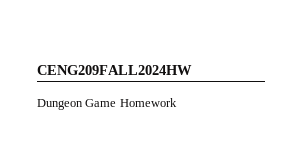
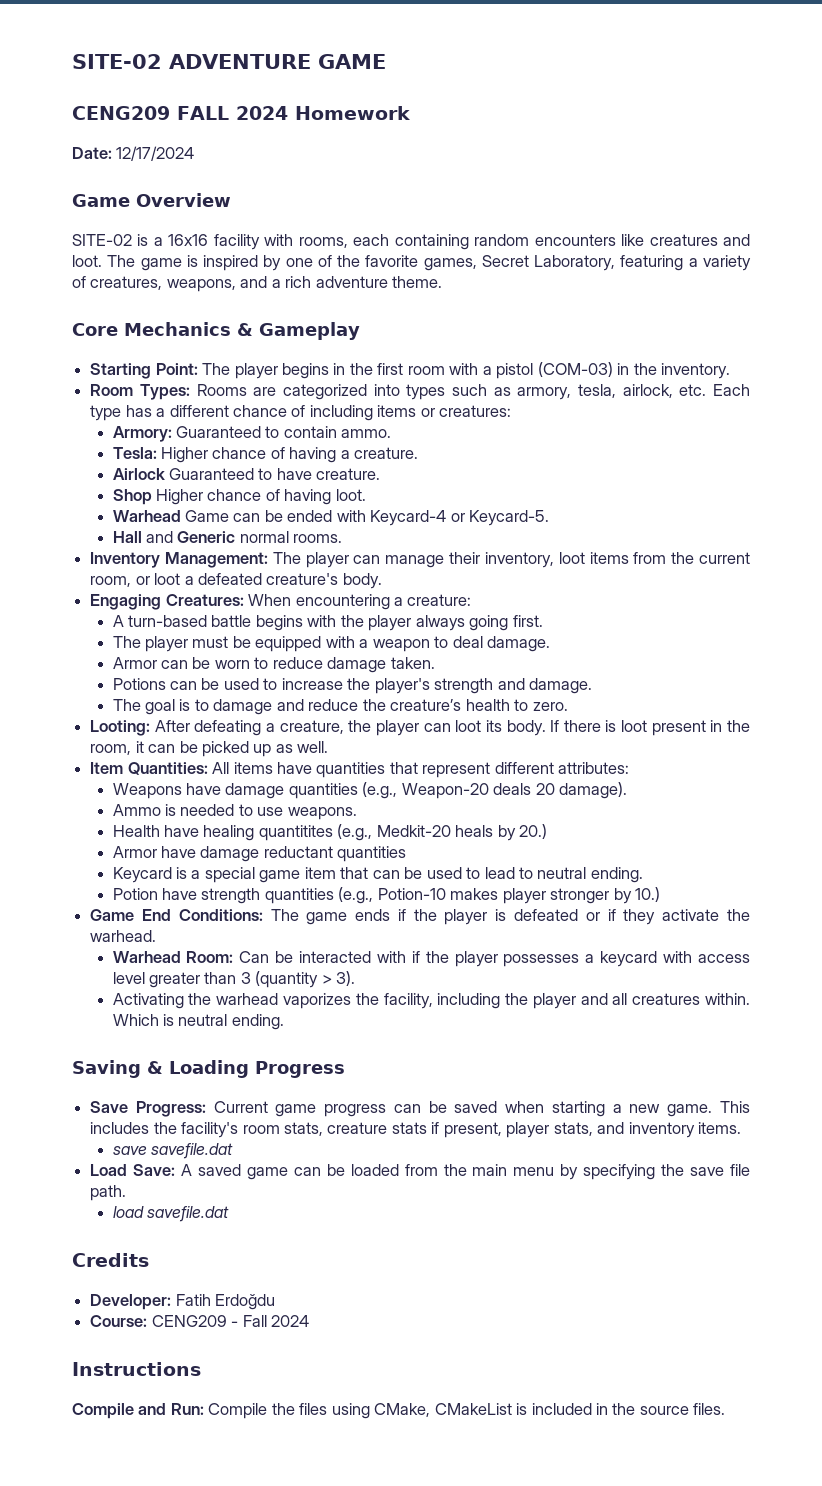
- CENG209FALL2024HW
- Dungeon Game Homework
+ SITE-02 ADVENTURE GAME
+ CENG209 FALL 2024 Homework
+ Date: 12/17/2024
+ Game Overview
+ SITE-02 is a 16x16 facility with rooms, each containing random encounters like creatures and loot. The game is inspired by one of the favorite games, Secret Laboratory, featuring a variety of creatures, weapons, and a rich adventure theme.
+ Core Mechanics & Gameplay
+ Starting Point: The player begins in the first room with a pistol (COM-03) in the inventory.
+ Room Types: Rooms are categorized into types such as armory, tesla, airlock, etc. Each type has a different chance of including items or creatures:
+ Armory: Guaranteed to contain ammo.
+ Tesla: Higher chance of having a creature.
+ Airlock Guaranteed to have creature.
+ Shop Higher chance of having loot.
+ Warhead Game can be ended with Keycard-4 or Keycard-5.
+ Hall and Generic normal rooms.
+ Inventory Management: The player can manage their inventory, loot items from the current room, or loot a defeated creature's body.
+ Engaging Creatures: When encountering a creature:
+ A turn-based battle begins with the player always going first.
+ The player must be equipped with a weapon to deal damage.
+ Armor can be worn to reduce damage taken.
+ Potions can be used to increase the player's strength and damage.
+ The goal is to damage and reduce the creature’s health to zero.
+ Looting: After defeating a creature, the player can loot its body. If there is loot present in the room, it can be picked up as well.
+ Item Quantities: All items have quantities that represent different attributes:
+ Weapons have damage quantities (e.g., Weapon-20 deals 20 damage).
+ Ammo is needed to use weapons.
+ Health have healing quantitites (e.g., Medkit-20 heals by 20.)
+ Armor have damage reductant quantities
+ Keycard is a special game item that can be used to lead to neutral ending.
+ Potion have strength quantities (e.g., Potion-10 makes player stronger by 10.)
+ Game End Conditions: The game ends if the player is defeated or if they activate the warhead.
+ Warhead Room: Can be interacted with if the player possesses a keycard with access level greater than 3 (quantity > 3).
+ Activating the warhead vaporizes the facility, including the player and all creatures within. Which is neutral ending.
+ Saving & Loading Progress
+ Save Progress: Current game progress can be saved when starting a new game. This includes the facility's room stats, creature stats if present, player stats, and inventory items.
+ save savefile.dat
+ Load Save: A saved game can be loaded from the main menu by specifying the save file path.
+ load savefile.dat
+ Credits
+ Developer: Fatih Erdoğdu
+ Course: CENG209 - Fall 2024
+ Instructions
+ Compile and Run: Compile the files using CMake, CMakeList is included in the source files.

